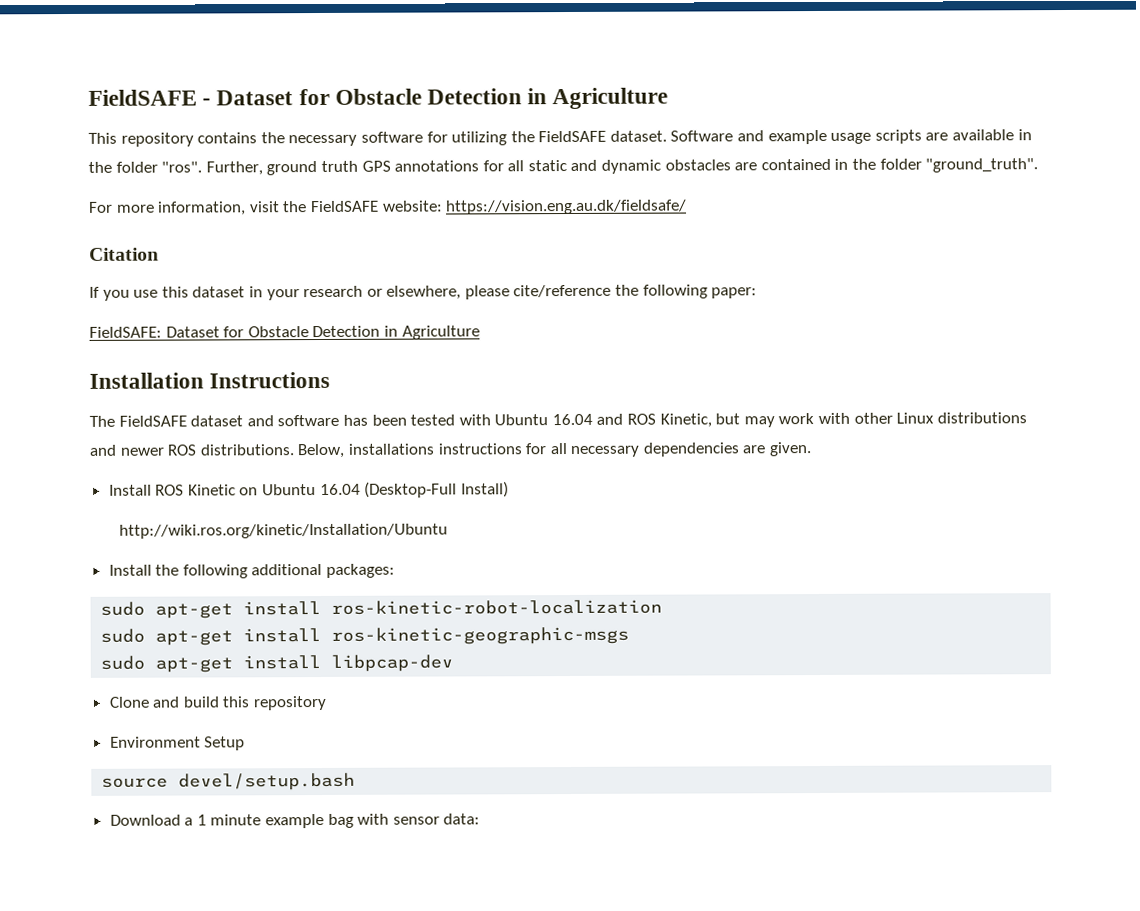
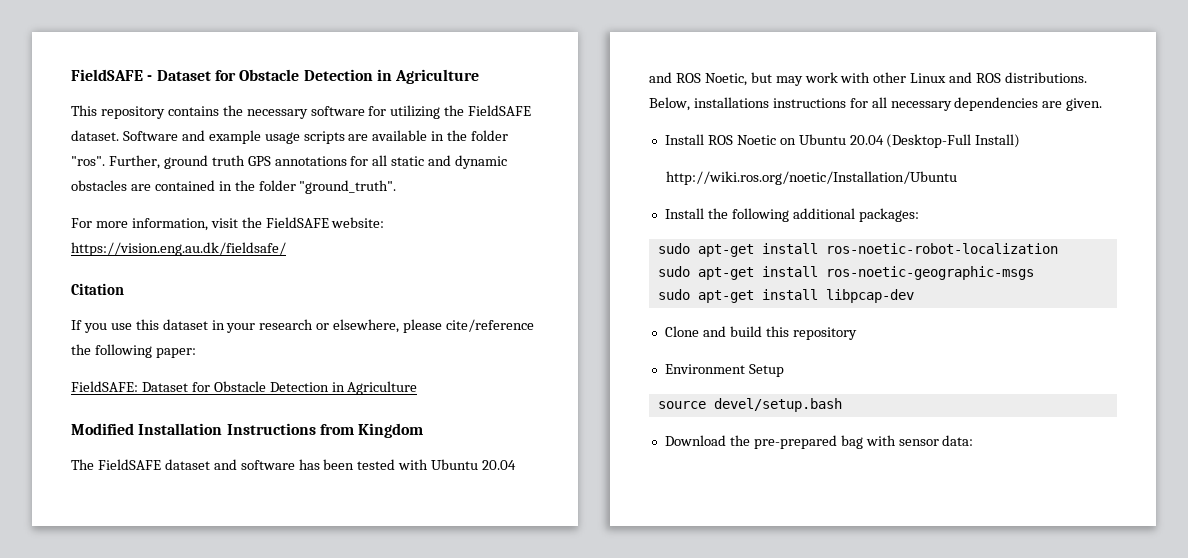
- Installation Instructions
+ Modified Installation Instructions from Kingdom
- The FieldSAFE dataset and software has been tested with Ubuntu 16.04 and ROS Kinetic, but may work with other Linux distributions and newer ROS distributions.
+ The FieldSAFE dataset and software has been tested with Ubuntu 20.04 and ROS Noetic, but may work with other Linux and ROS distributions.
- Install ROS Kinetic on Ubuntu 16.04 (Desktop-Full Install)
+ Install ROS Noetic on Ubuntu 20.04 (Desktop-Full Install)
- http://wiki.ros.org/kinetic/Installation/Ubuntu
+ http://wiki.ros.org/noetic/Installation/Ubuntu
- sudo apt-get install ros-kinetic-robot-localization
- sudo apt-get install ros-kinetic-geographic-msgs
+ sudo apt-get install ros-noetic-robot-localization
+ sudo apt-get install ros-noetic-geographic-msgs
- Download a 1 minute example bag with sensor data:
+ Download the pre-prepared bag with sensor data:

